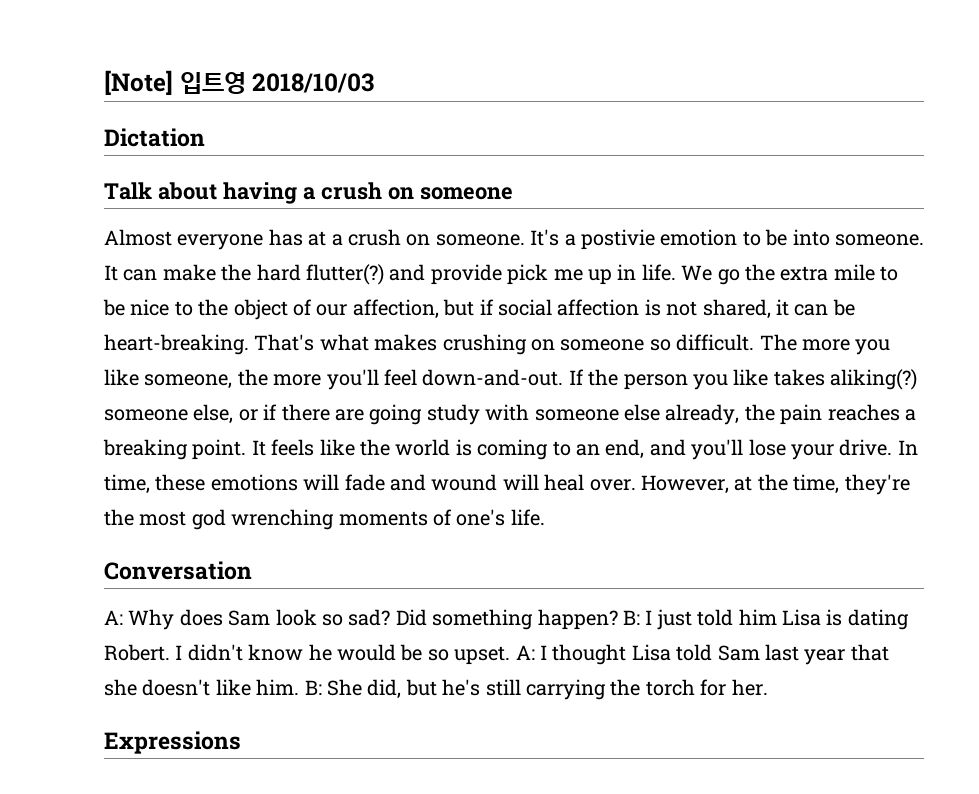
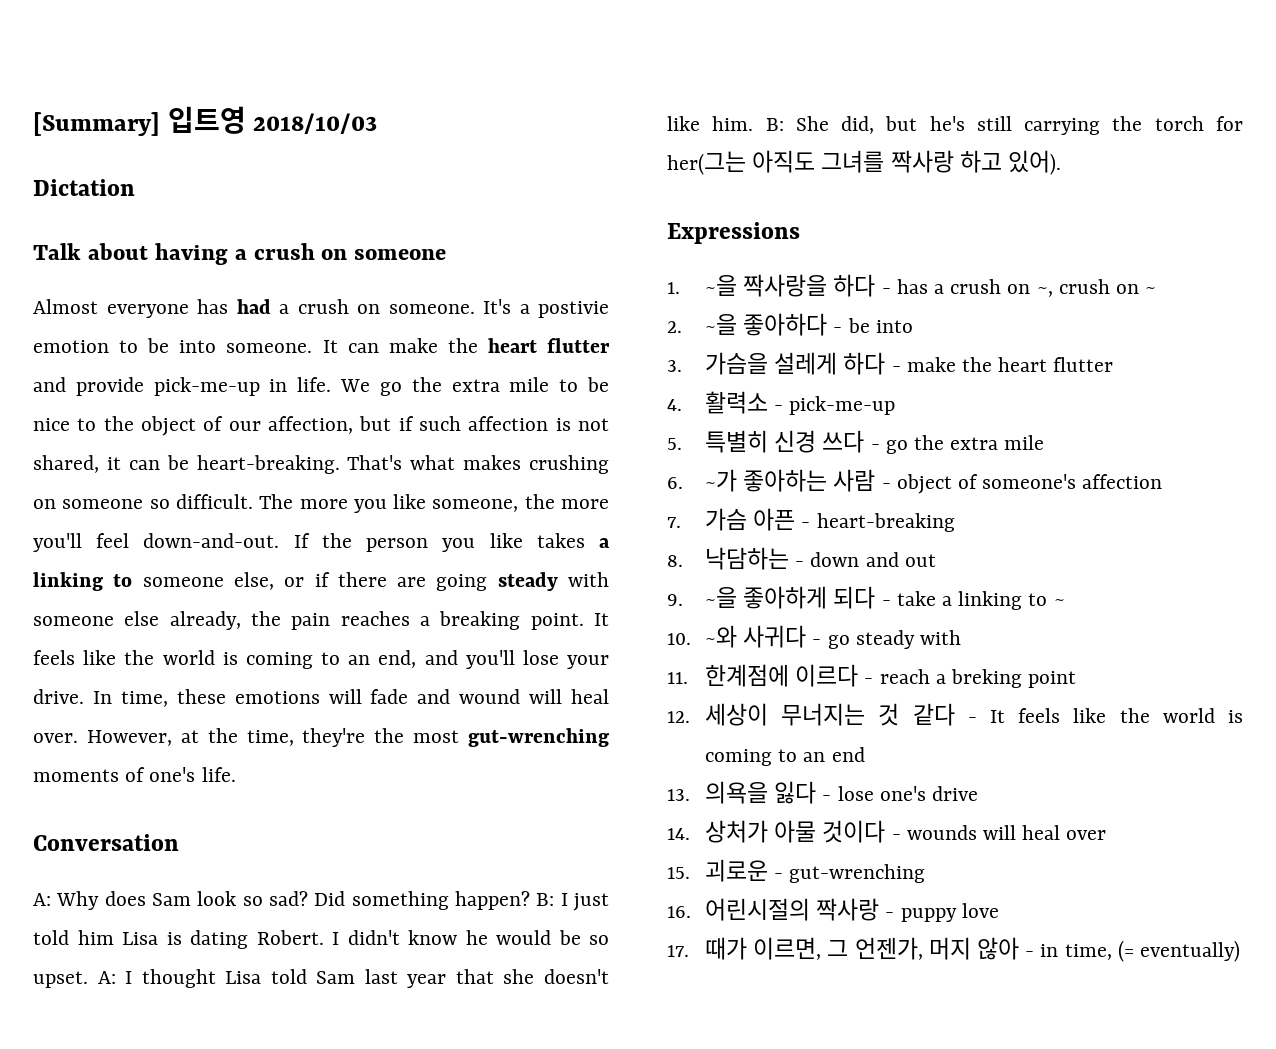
- [Note] 입트영 2018/10/03
+ [Summary] 입트영 2018/10/03
- Almost everyone has at a crush on someone.
+ Almost everyone has had a crush on someone.
- It can make the hard flutter(?) and provide pick me up in life.
+ It can make the heart flutter and provide pick-me-up in life.
- We go the extra mile to be nice to the object of our affection, but if social affection is not shared, it can be heart-breaking.
+ We go the extra mile to be nice to the object of our affection, but if such affection is not shared, it can be heart-breaking.
- If the person you like takes aliking(?) someone else, or if there are going study with someone else already, the pain reaches a breaking point.
+ If the person you like takes a linking to someone else, or if there are going steady with someone else already, the pain reaches a breaking point.
- However, at the time, they're the most god wrenching moments of one's life.
+ However, at the time, they're the most gut-wrenching moments of one's life.
- B: She did, but he's still carrying the torch for her.
+ B: She did, but he's still carrying the torch for her(그는 아직도 그녀를 짝사랑 하고 있어).
  Expressions
+ 1. ~을 짝사랑을 하다 - has a crush on ~, crush on ~
+ 2. ~을 좋아하다 - be into
+ 3. 가슴을 설레게 하다 - make the heart flutter
+ 4. 활력소 - pick-me-up
+ 5. 특별히 신경 쓰다 - go the extra mile
+ 6. ~가 좋아하는 사람 - object of someone's affection
+ 7. 가슴 아픈 - heart-breaking
+ 8. 낙담하는 - down and out
+ 9. ~을 좋아하게 되다 - take a linking to ~
+ 10. ~와 사귀다 - go steady with
+ 11. 한계점에 이르다 - reach a breking point
+ 12. 세상이 무너지는 것 같다 - It feels like the world is coming to an end
+ 13. 의욕을 잃다 - lose one's drive
+ 14. 상처가 아물 것이다 - wounds will heal over
+ 15. 괴로운 - gut-wrenching
+ 16. 어린시절의 짝사랑 - puppy love
+ 17. 때가 이르면, 그 언젠가, 머지 않아 - in time, (= eventually)

